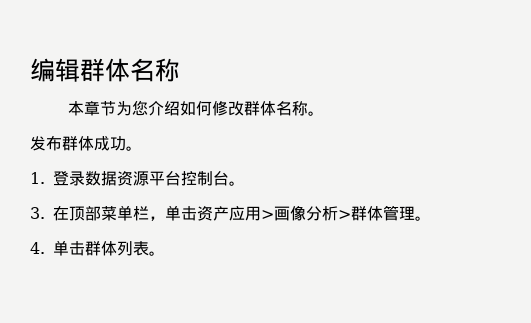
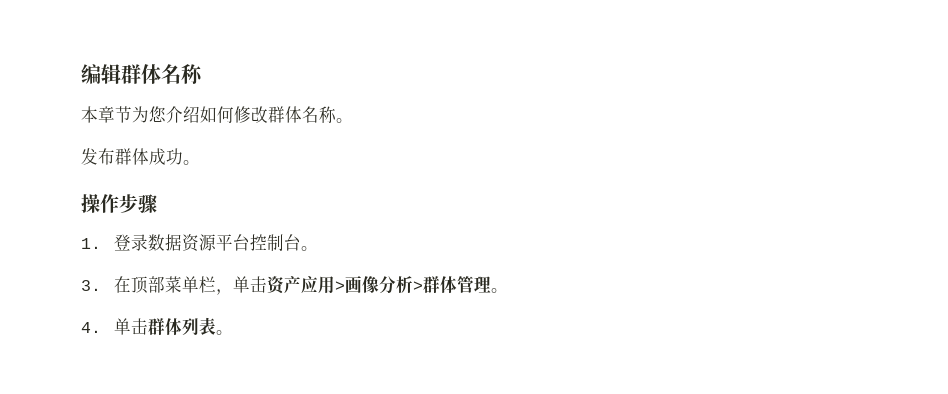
+ 操作步骤

